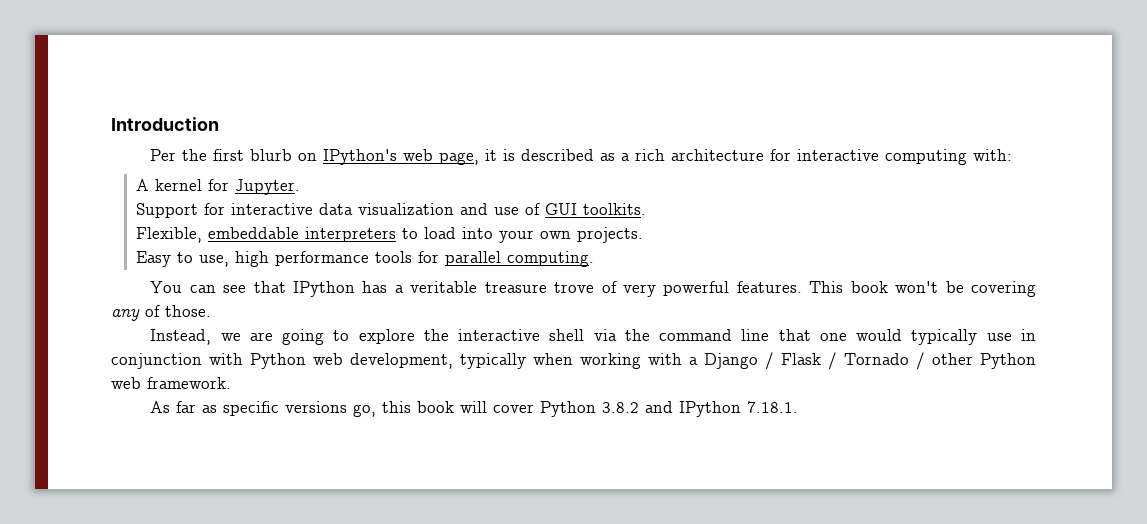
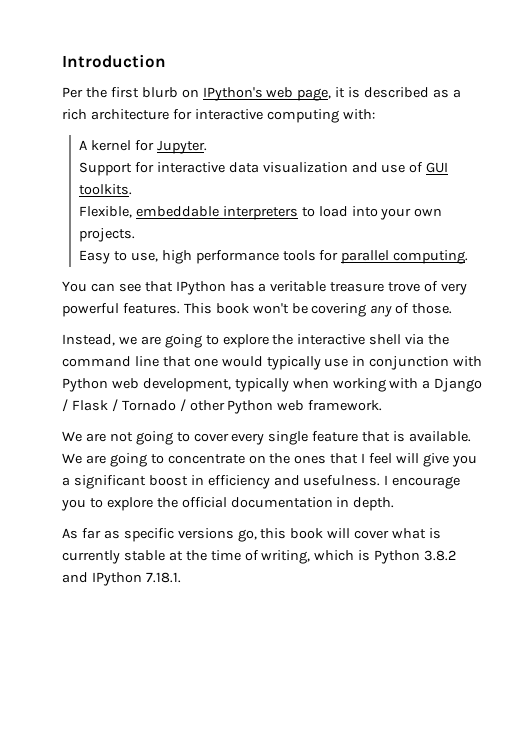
+ We are not going to cover every single feature that is available. We are going to concentrate on the ones that I feel will give you a significant boost in efficiency and usefulness. I encourage you to explore the official documentation in depth.
- As far as specific versions go, this book will cover Python 3.8.2 and IPython 7.18.1.
+ As far as specific versions go, this book will cover what is currently stable at the time of writing, which is Python 3.8.2 and IPython 7.18.1.

